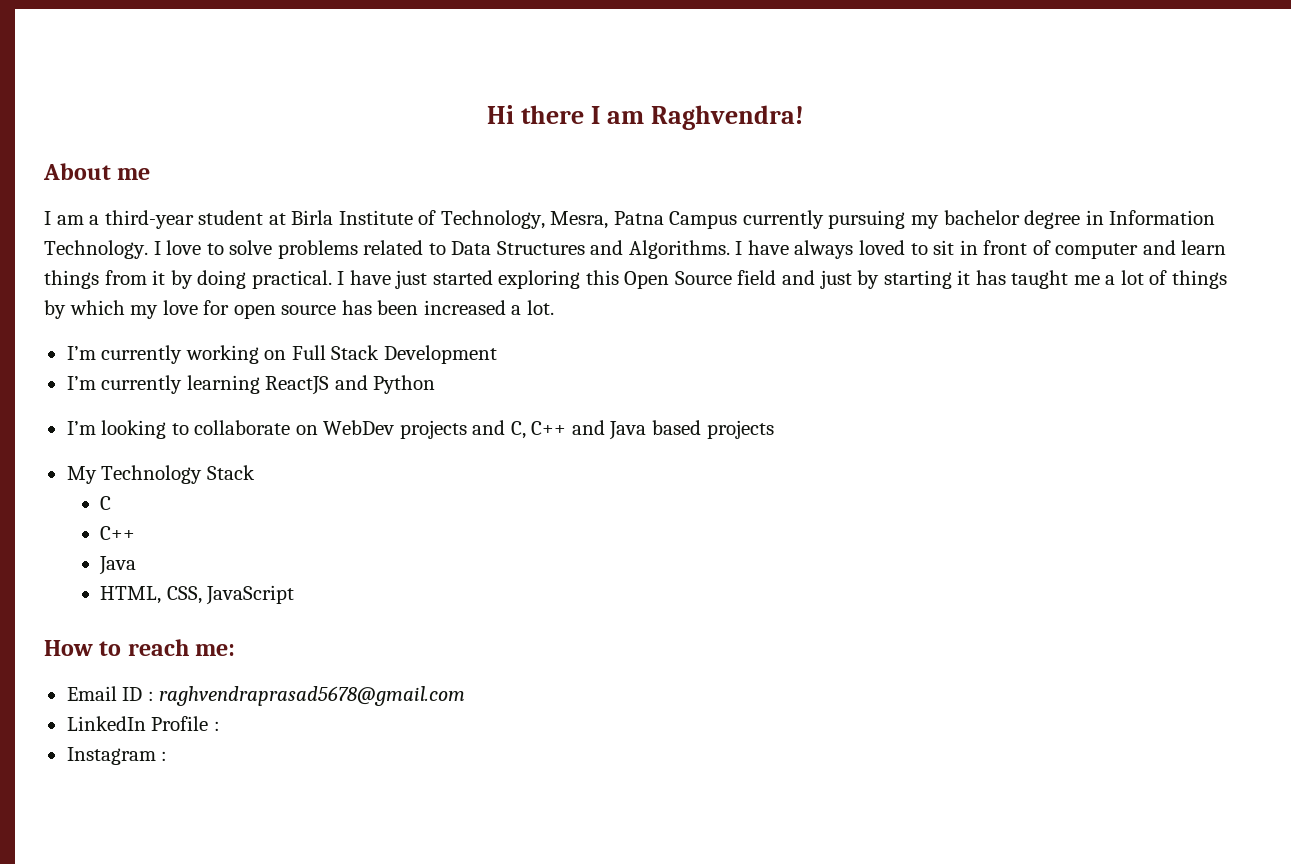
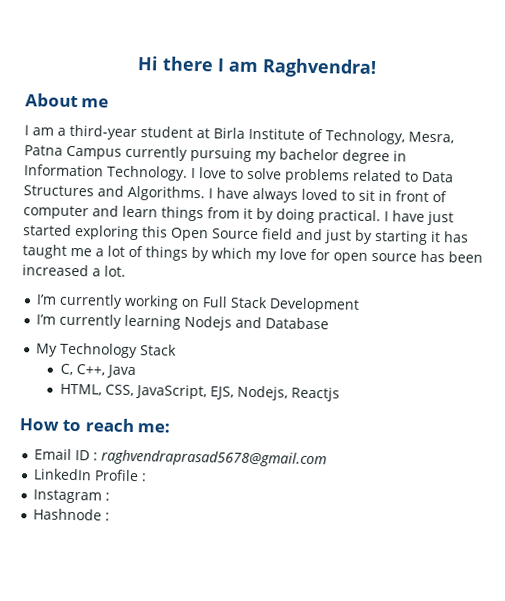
- I’m currently learning ReactJS and Python
- I’m looking to collaborate on WebDev projects and C, C++ and Java based projects
+ I’m currently learning Nodejs and Database
- C
- C++
- Java
+ C, C++, Java
- HTML, CSS, JavaScript
+ HTML, CSS, JavaScript, EJS, Nodejs, Reactjs
+ Hashnode :

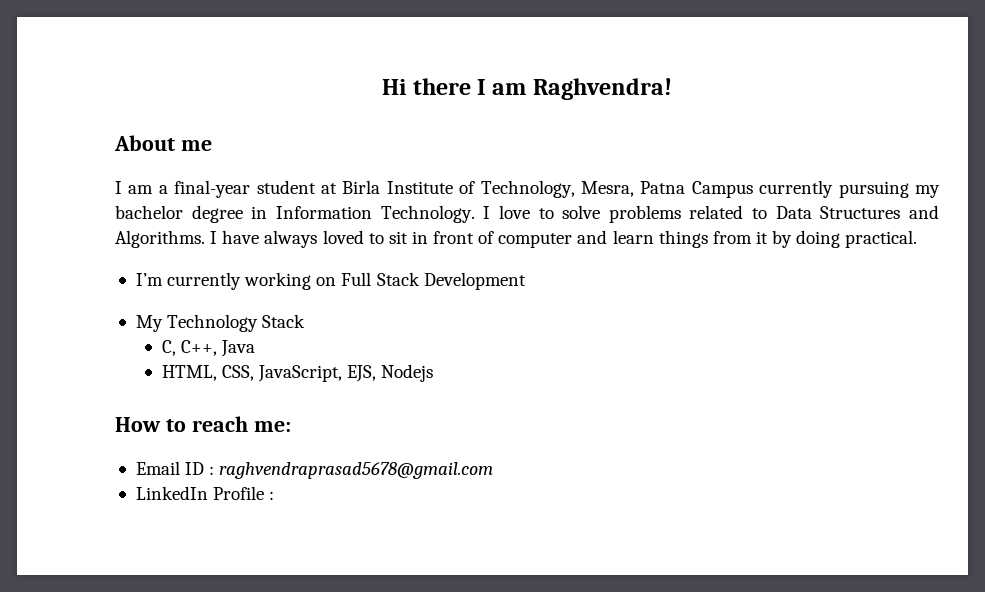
- I am a third-year student at Birla Institute of Technology, Mesra, Patna Campus currently pursuing my bachelor degree in Information Technology.
+ I am a final-year student at Birla Institute of Technology, Mesra, Patna Campus currently pursuing my bachelor degree in Information Technology.
- I have just started exploring this Open Source field and just by starting it has taught me a lot of things by which my love for open source has been increased a lot.
- I’m currently learning Nodejs and Database
- HTML, CSS, JavaScript, EJS, Nodejs, Reactjs
+ HTML, CSS, JavaScript, EJS, Nodejs
- Instagram :
- Hashnode :

